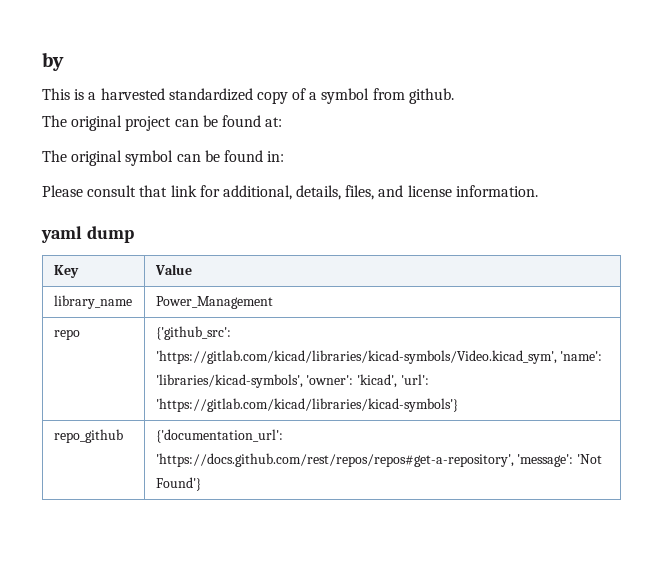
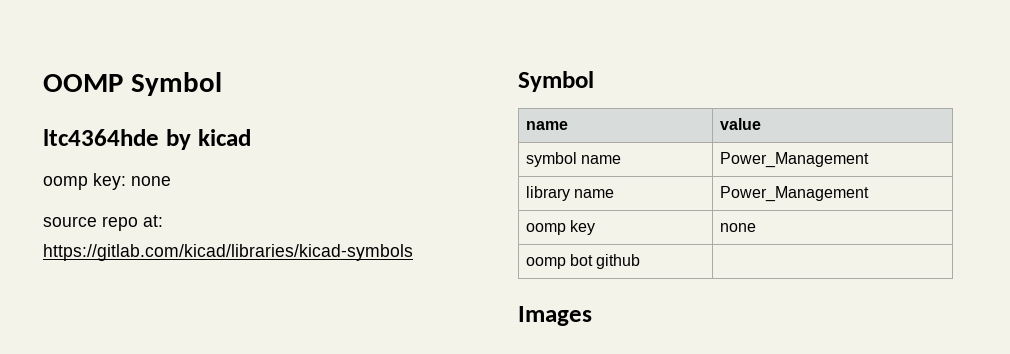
- by
- This is a harvested standardized copy of a symbol from github.
- The original project can be found at:
- The original symbol can be found in:
- Please consult that link for additional, details, files, and license information.
- yaml dump
- Key | Value
- library_name | Power_Management
- repo | {'github_src': 'https://gitlab.com/kicad/libraries/kicad-symbols/Video.kicad_sym', 'name': 'libraries/kicad-symbols', 'owner': 'kicad', 'url': 'https://gitlab.com/kicad/libraries/kicad-symbols'}
- repo_github | {'documentation_url': 'https://docs.github.com/rest/repos/repos#get-a-repository', 'message': 'Not Found'}
+ OOMP Symbol
+ ltc4364hde by kicad
+ oomp key: none
+ source repo at: https://gitlab.com/kicad/libraries/kicad-symbols
+ Symbol
+ name | value
+ symbol name | Power_Management
+ library name | Power_Management
+ oomp key | none
+ oomp bot github |
+ Images

